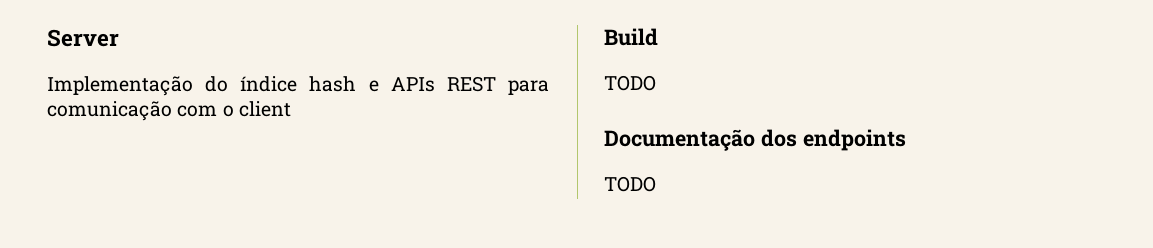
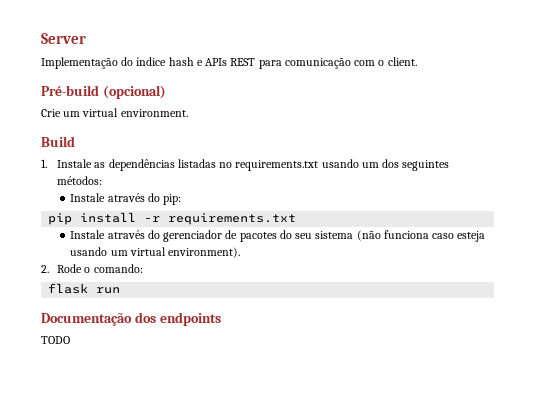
- Implementação do índice hash e APIs REST para comunicação com o client
+ Implementação do índice hash e APIs REST para comunicação com o client.
+ Pré-build (opcional)
+ Crie um virtual environment.
  Build
- TODO
+ 1. Instale as dependências listadas no requirements.txt usando um dos seguintes métodos:
+ Instale através do pip:
+ pip install -r requirements.txt
+ Instale através do gerenciador de pacotes do seu sistema (não funciona caso esteja usando um virtual environment).
+ 2. Rode o comando:
+ flask run

